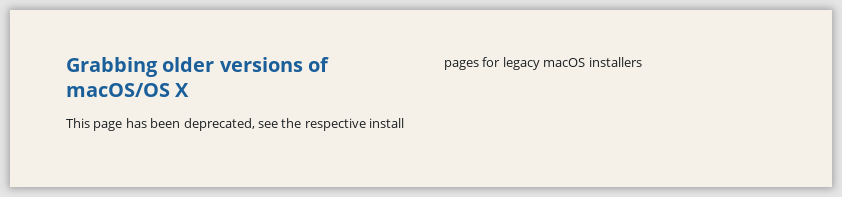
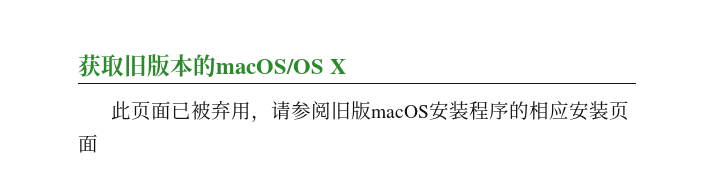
- Grabbing older versions of macOS/OS X
- This page has been deprecated, see the respective install pages for legacy macOS installers
+ 获取旧版本的macOS/OS X
+ 此页面已被弃用，请参阅旧版macOS安装程序的相应安装页面

